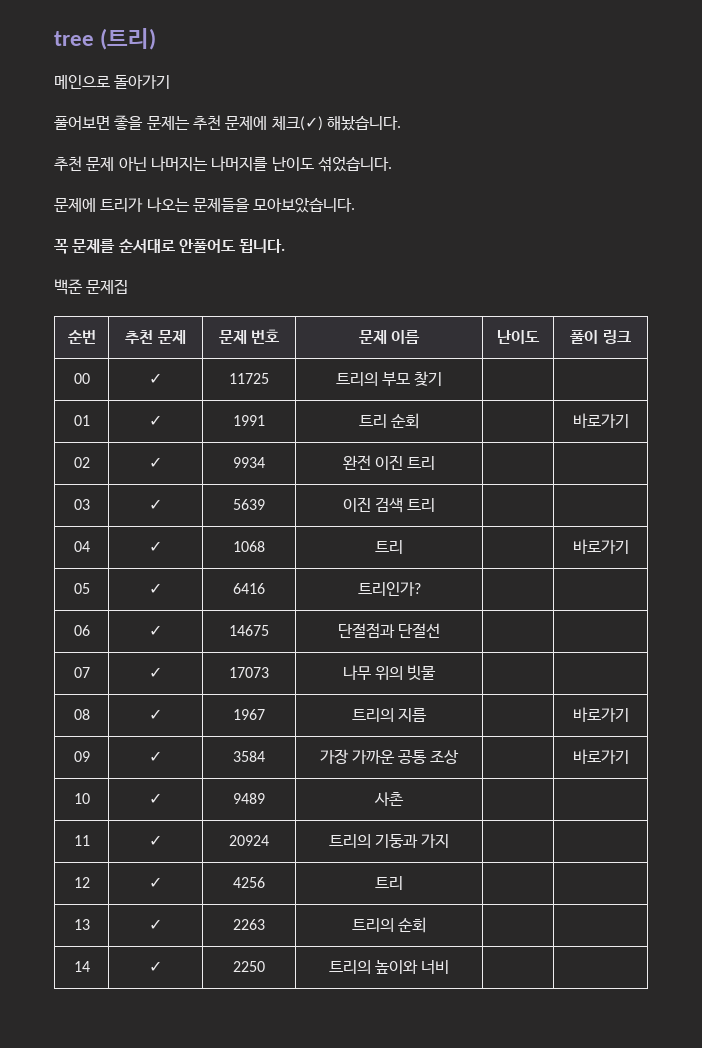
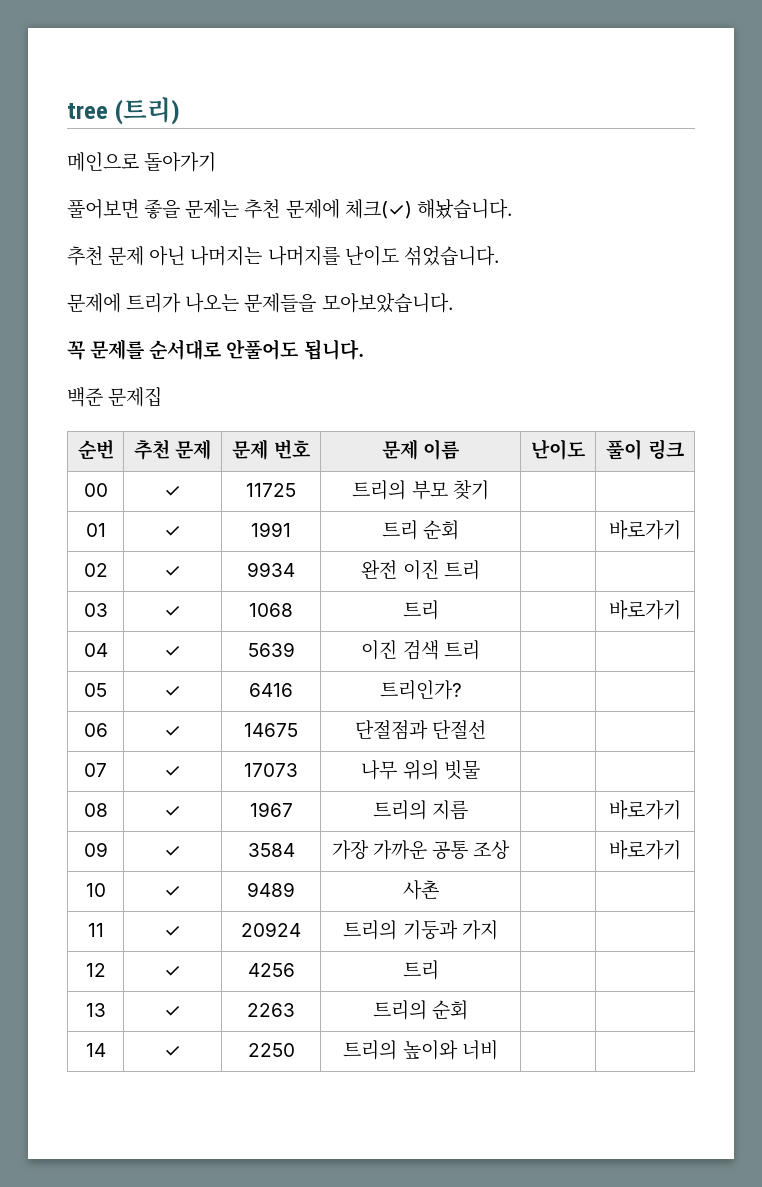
- 03 | ✓ | 5639 | 이진 검색 트리 | |
+ 03 | ✓ | 1068 | 트리 | | 바로가기
+ 04 | ✓ | 5639 | 이진 검색 트리 | |
- 04 | ✓ | 1068 | 트리 | | 바로가기

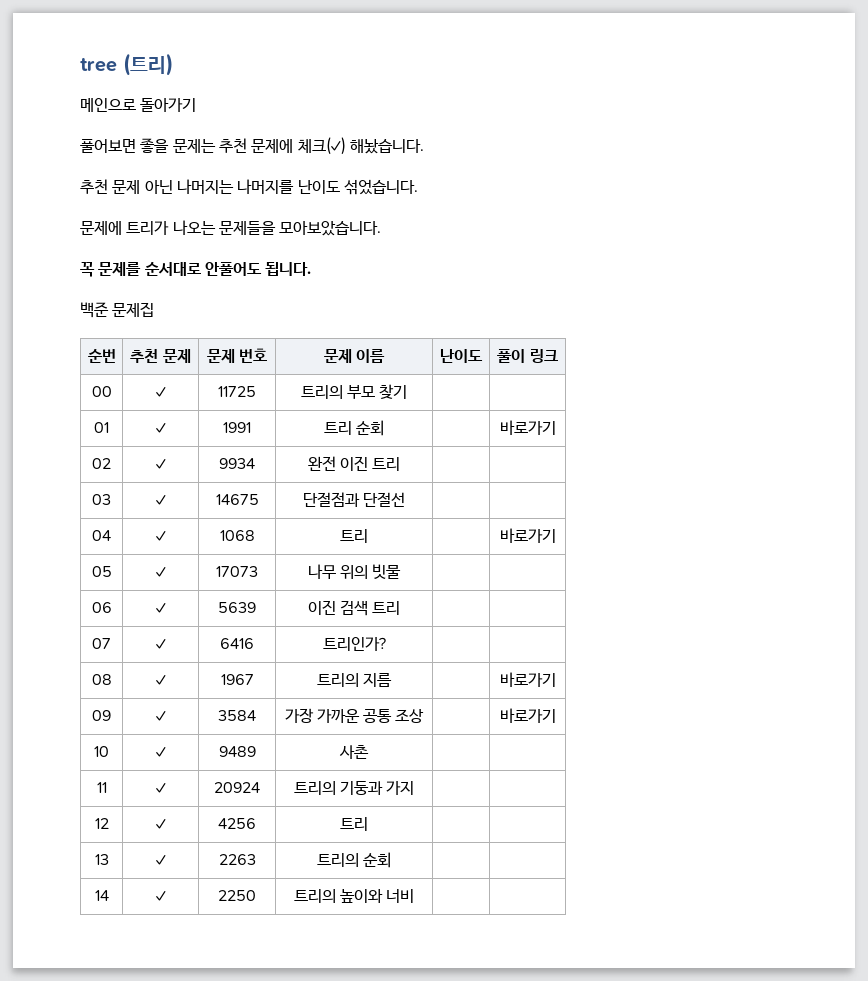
- 03 | ✓ | 1068 | 트리 | | 바로가기
- 04 | ✓ | 5639 | 이진 검색 트리 | |
+ 03 | ✓ | 14675 | 단절점과 단절선 | |
+ 04 | ✓ | 1068 | 트리 | | 바로가기
+ 05 | ✓ | 17073 | 나무 위의 빗물 | |
+ 06 | ✓ | 5639 | 이진 검색 트리 | |
- 05 | ✓ | 6416 | 트리인가? | |
+ 07 | ✓ | 6416 | 트리인가? | |
- 06 | ✓ | 14675 | 단절점과 단절선 | |
- 07 | ✓ | 17073 | 나무 위의 빗물 | |

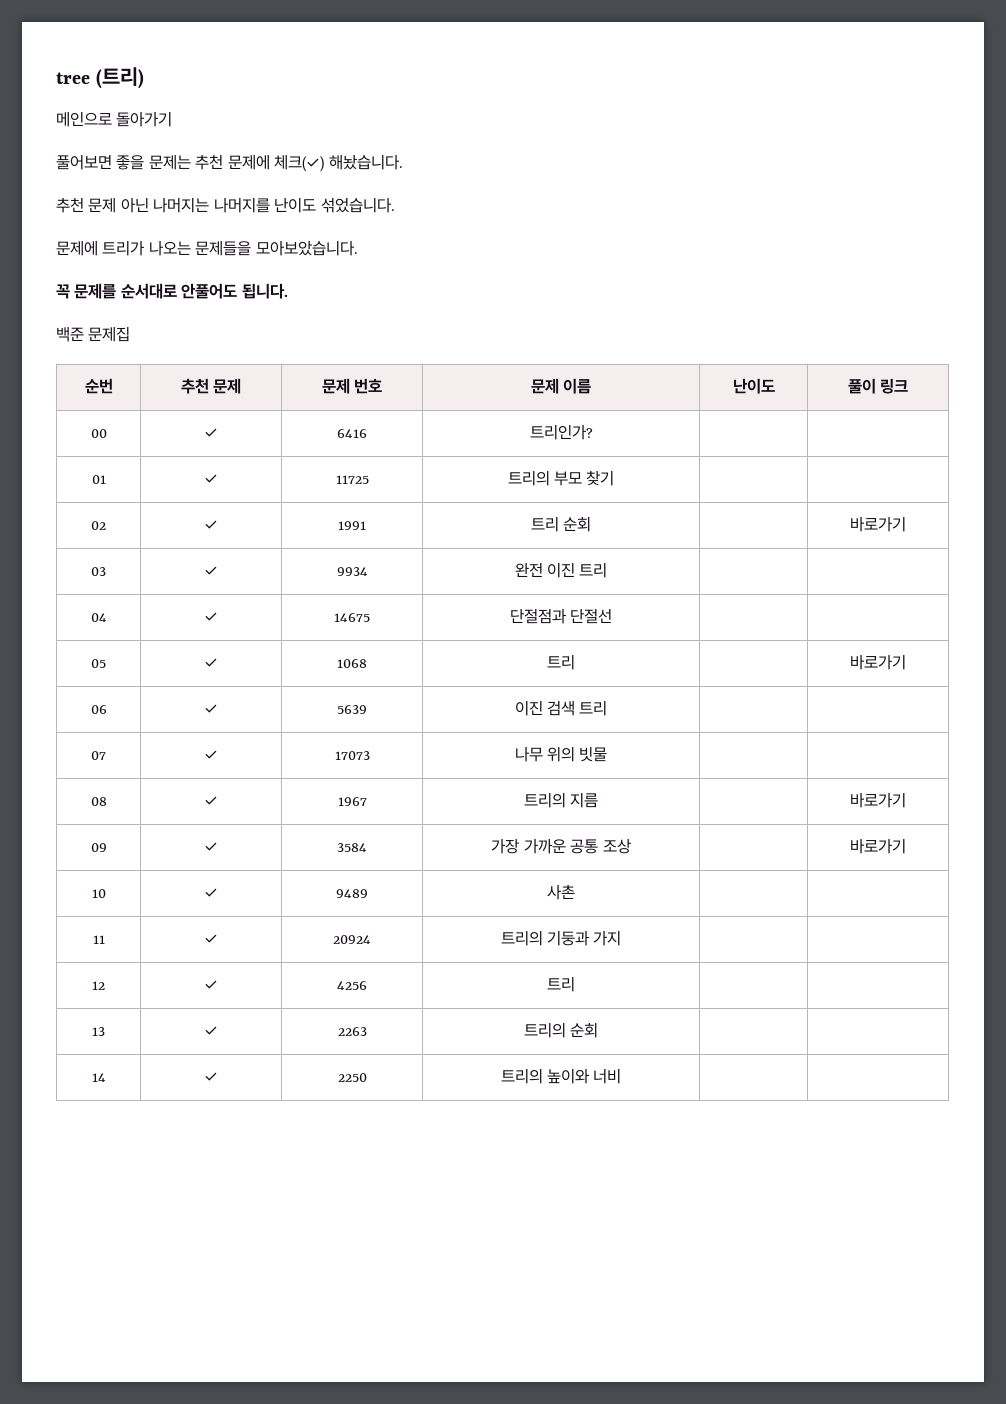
- 00 | ✓ | 11725 | 트리의 부모 찾기 | |
+ 00 | ✓ | 6416 | 트리인가? | |
+ 01 | ✓ | 11725 | 트리의 부모 찾기 | |
- 01 | ✓ | 1991 | 트리 순회 | | 바로가기
+ 02 | ✓ | 1991 | 트리 순회 | | 바로가기
- 02 | ✓ | 9934 | 완전 이진 트리 | |
+ 03 | ✓ | 9934 | 완전 이진 트리 | |
- 03 | ✓ | 14675 | 단절점과 단절선 | |
+ 04 | ✓ | 14675 | 단절점과 단절선 | |
- 04 | ✓ | 1068 | 트리 | | 바로가기
+ 05 | ✓ | 1068 | 트리 | | 바로가기
- 05 | ✓ | 17073 | 나무 위의 빗물 | |
- 07 | ✓ | 6416 | 트리인가? | |
+ 07 | ✓ | 17073 | 나무 위의 빗물 | |

